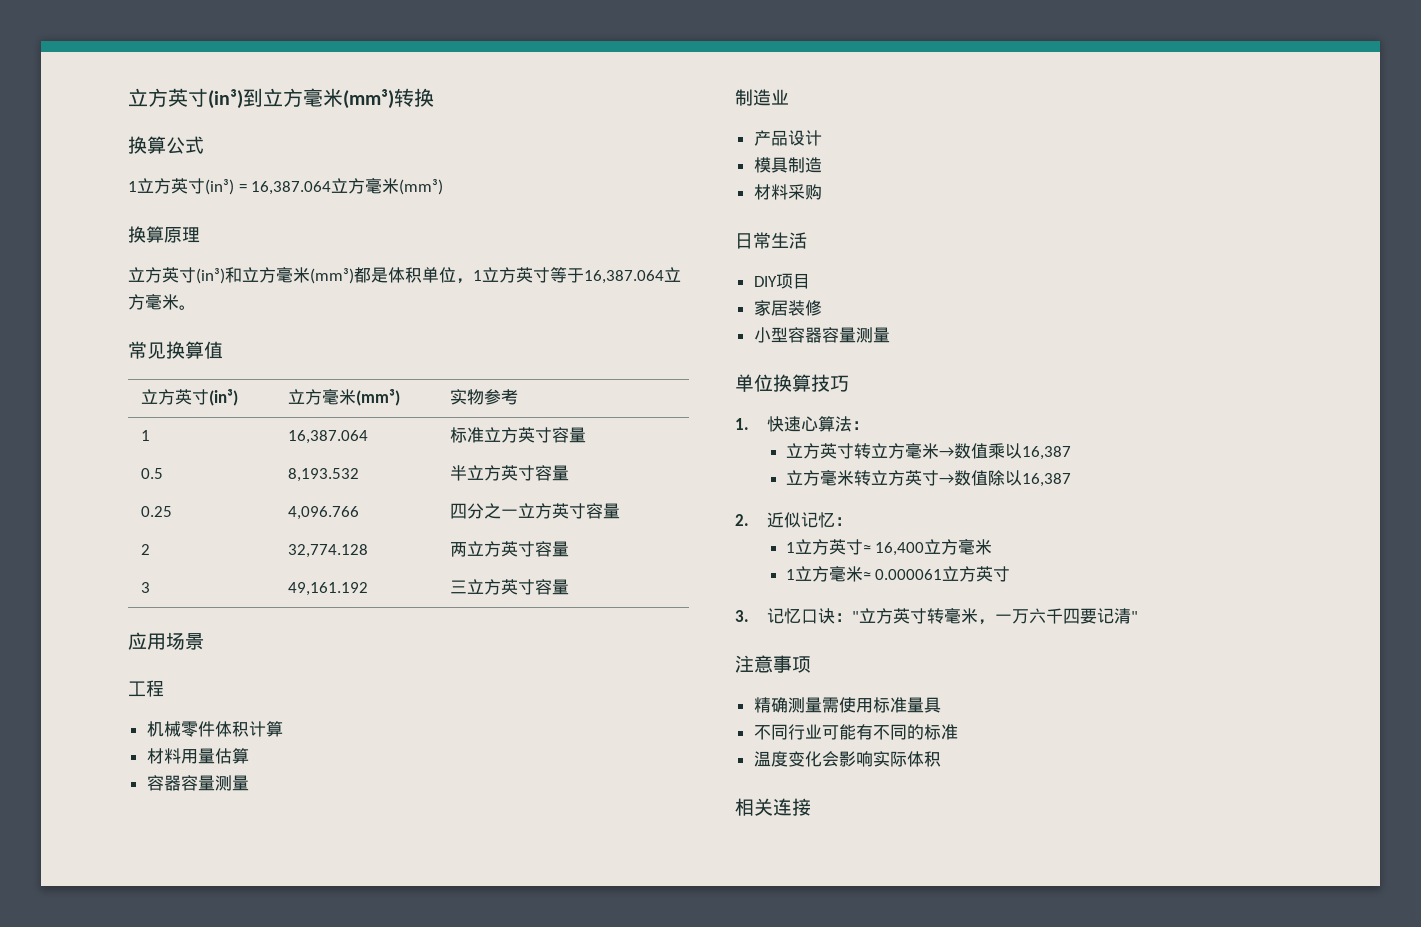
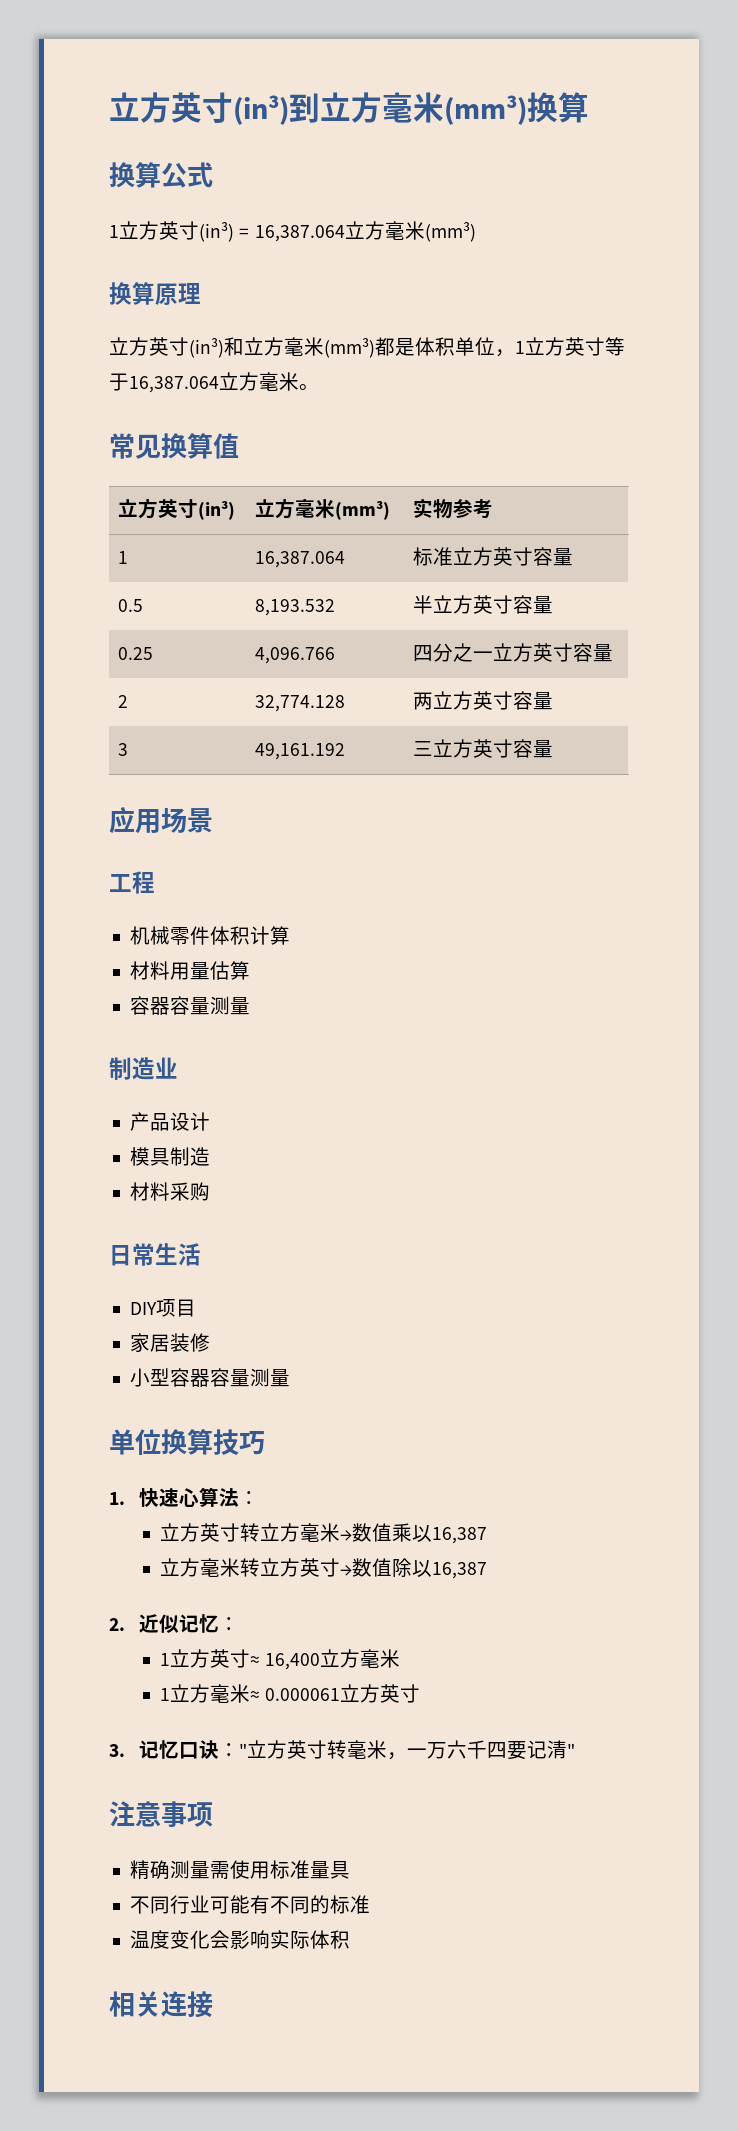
- 立方英寸(in³)到立方毫米(mm³)转换
+ 立方英寸(in³)到立方毫米(mm³)换算

